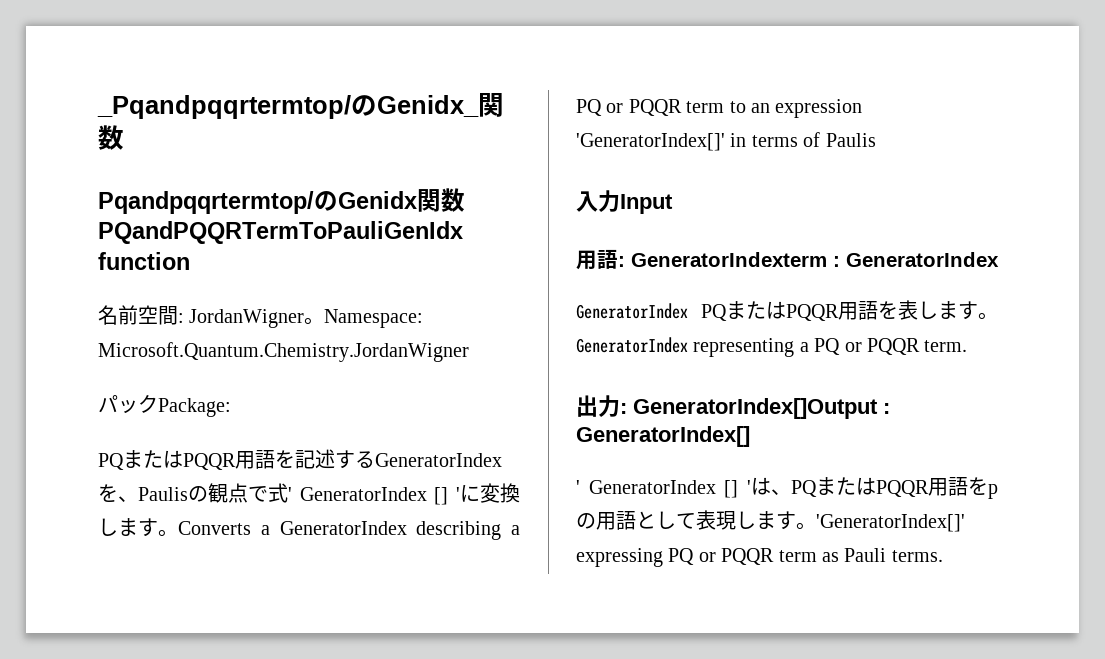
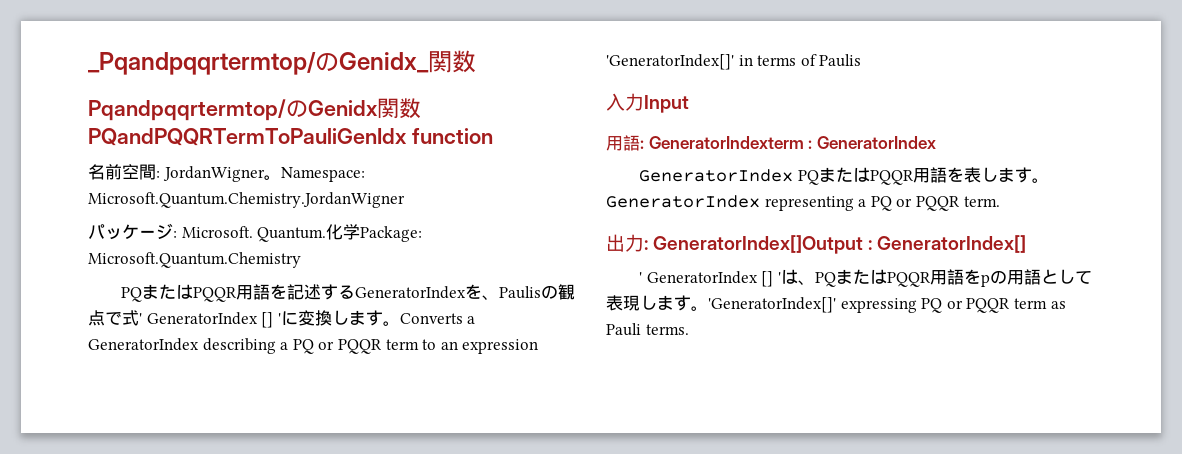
- パックPackage:
+ パッケージ: Microsoft. Quantum.化学Package: Microsoft.Quantum.Chemistry

